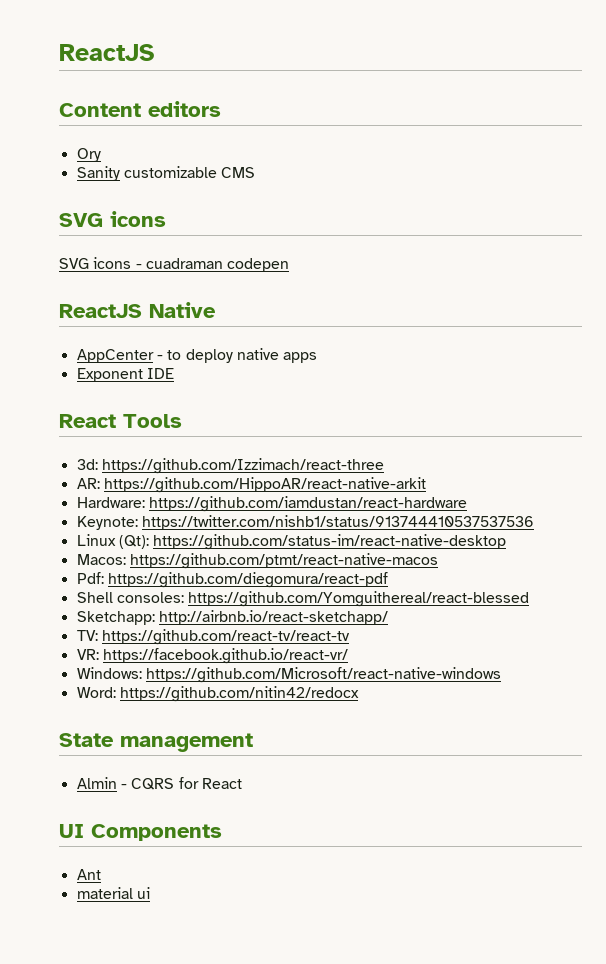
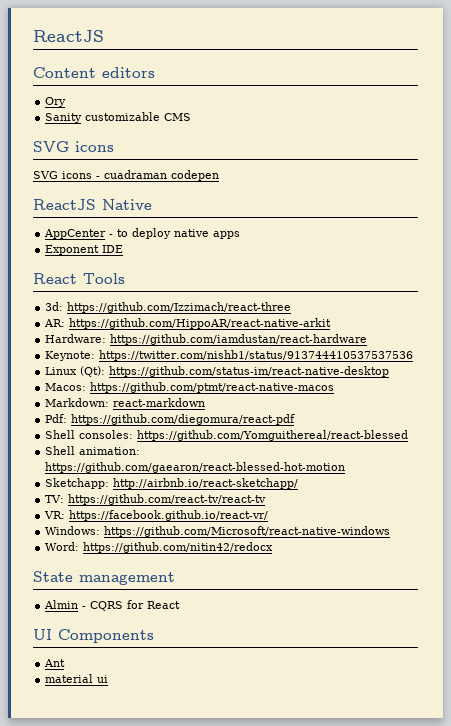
+ Markdown: react-markdown
+ Shell animation: https://github.com/gaearon/react-blessed-hot-motion

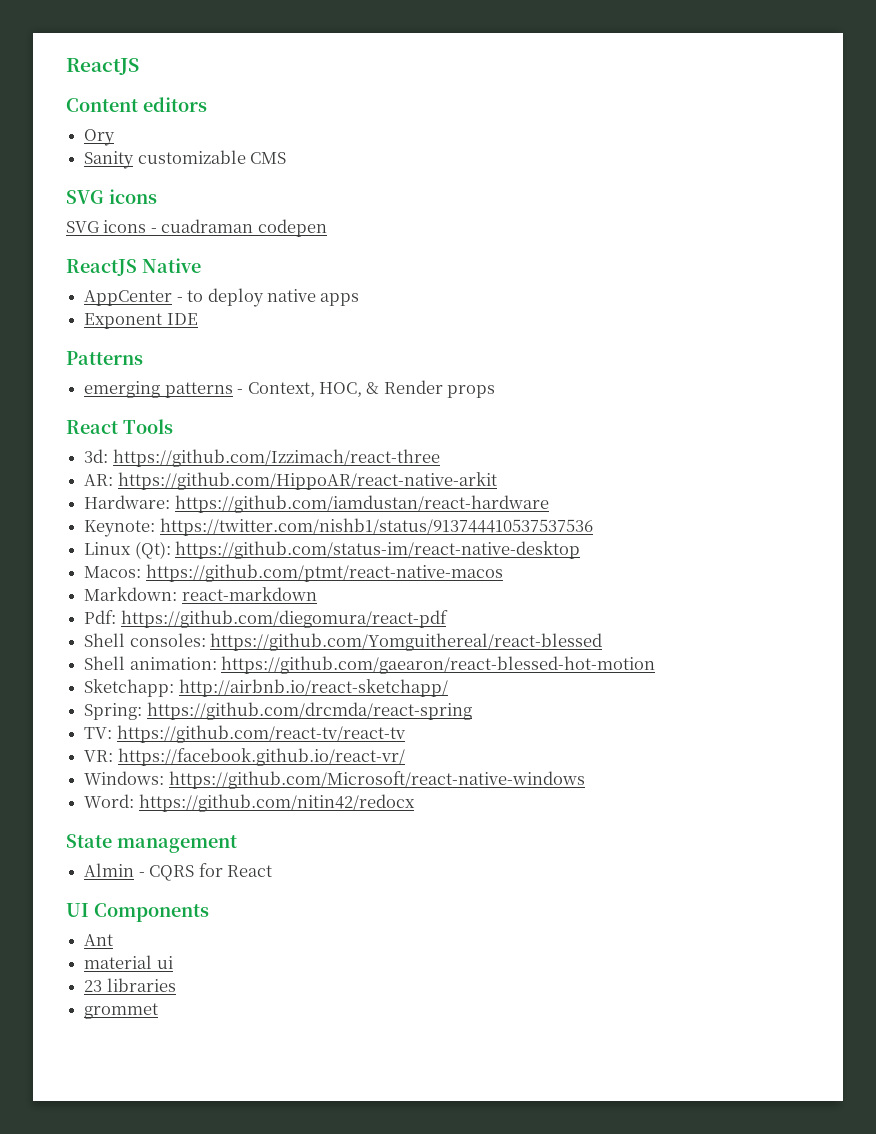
+ Patterns
+ emerging patterns - Context, HOC, & Render props
+ Spring: https://github.com/drcmda/react-spring
+ 23 libraries
+ grommet

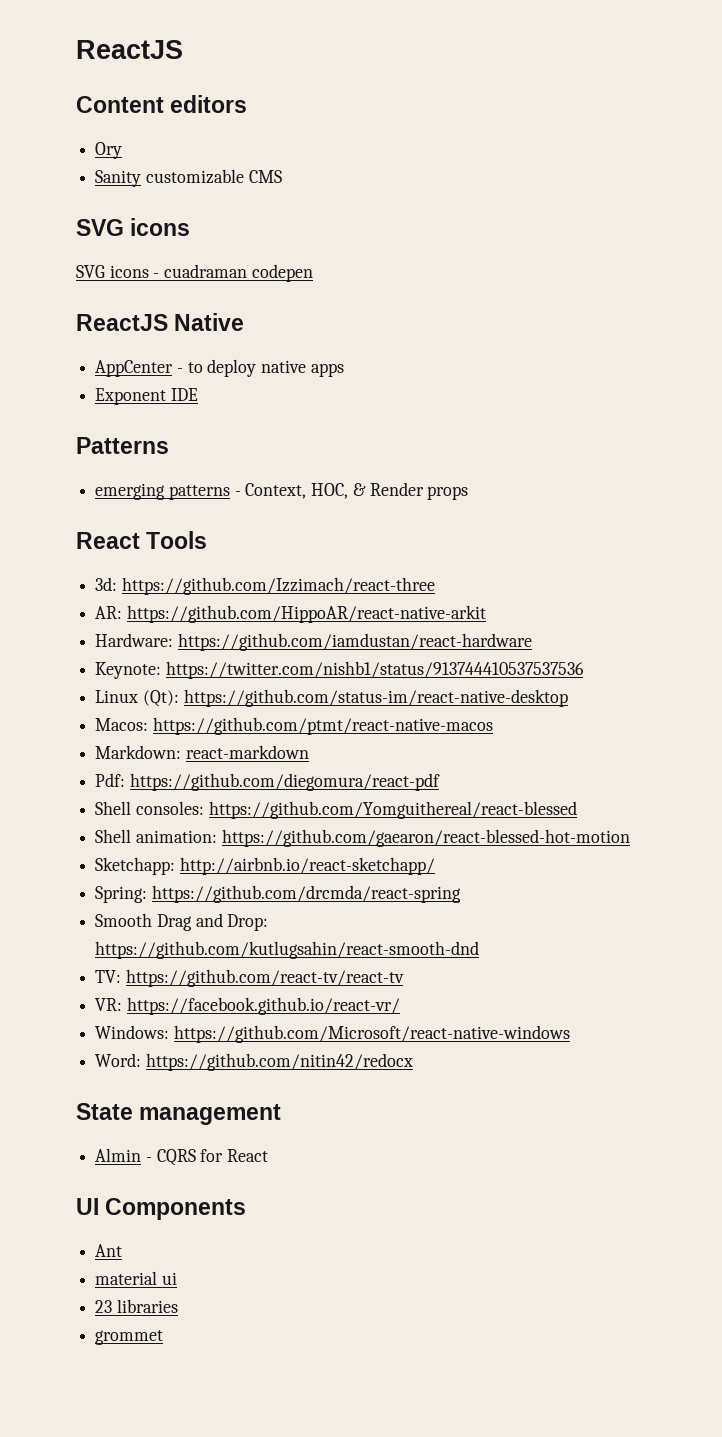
+ Smooth Drag and Drop: https://github.com/kutlugsahin/react-smooth-dnd

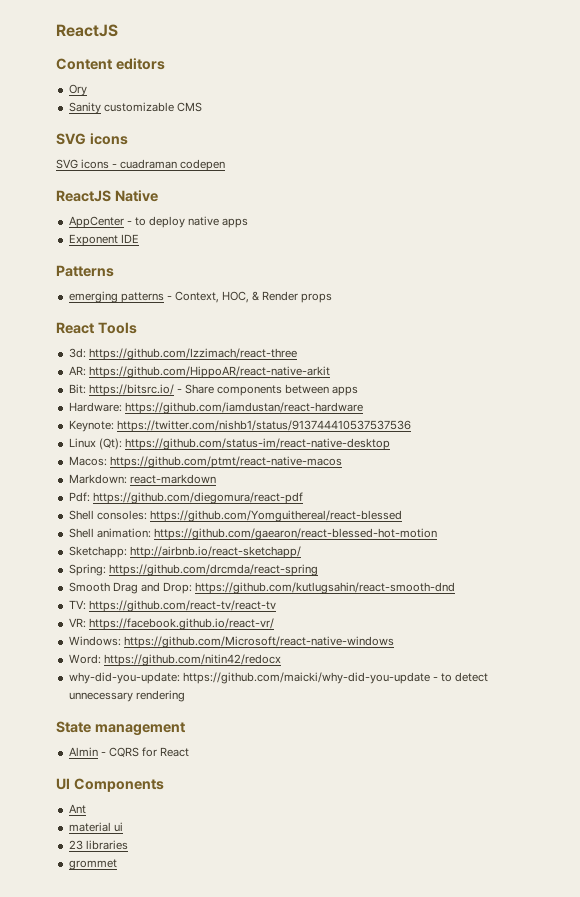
+ Bit: https://bitsrc.io/ - Share components between apps
+ why-did-you-update: https://github.com/maicki/why-did-you-update - to detect unnecessary rendering

